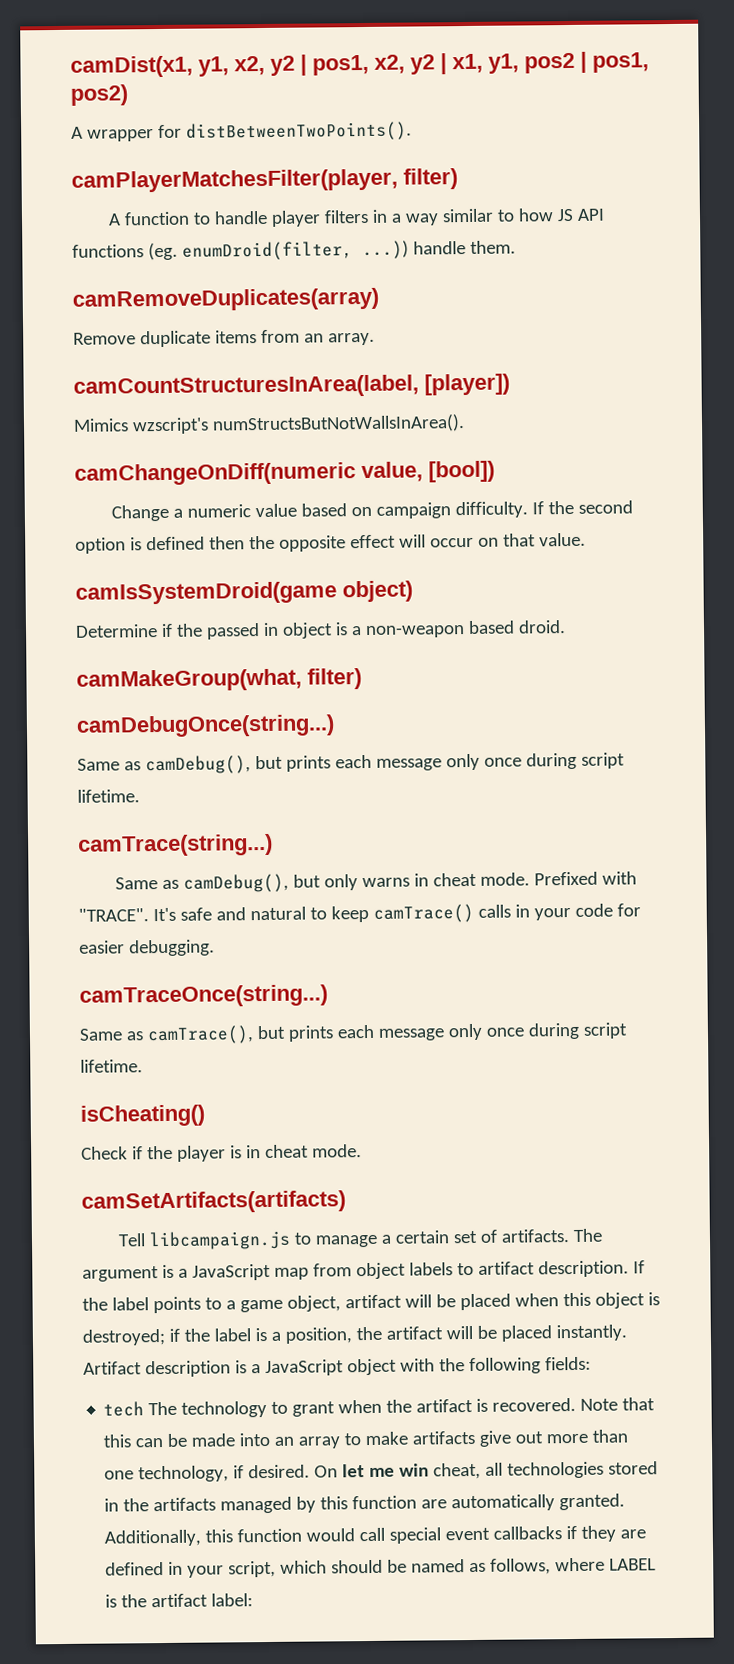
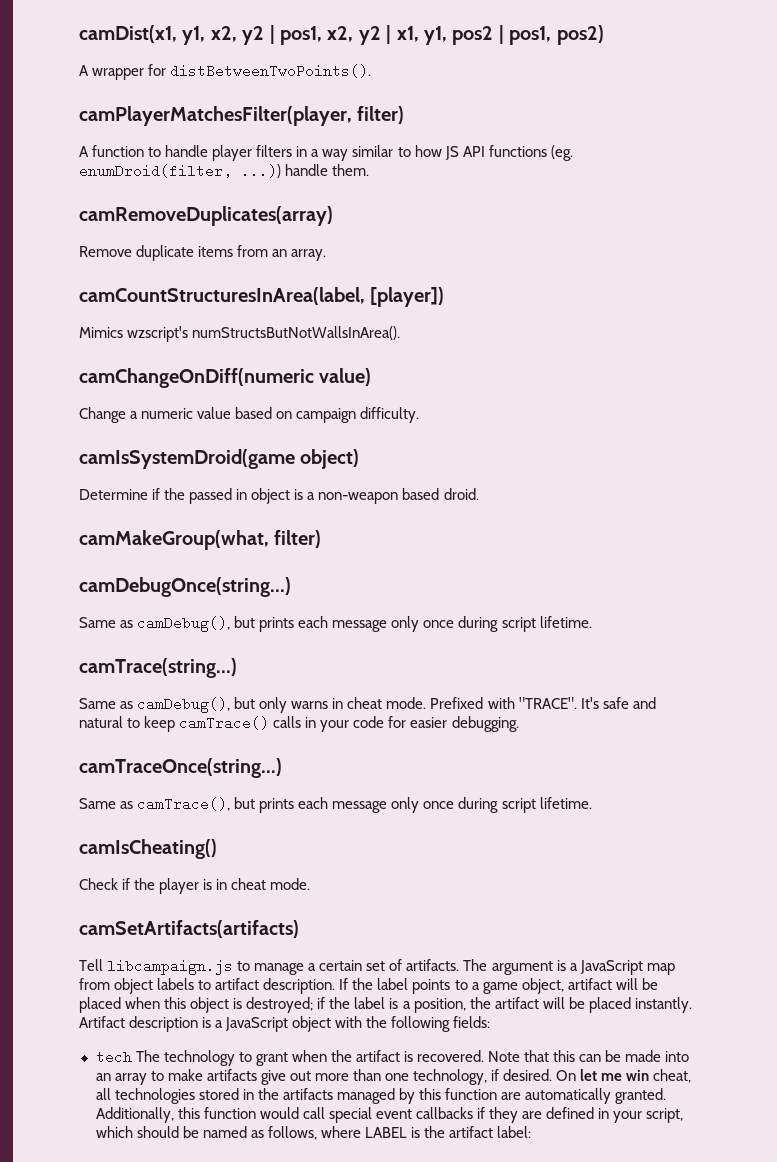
- camChangeOnDiff(numeric value, [bool])
+ camChangeOnDiff(numeric value)
- If the second option is defined then the opposite effect will occur on that value.
- isCheating()
+ camIsCheating()

